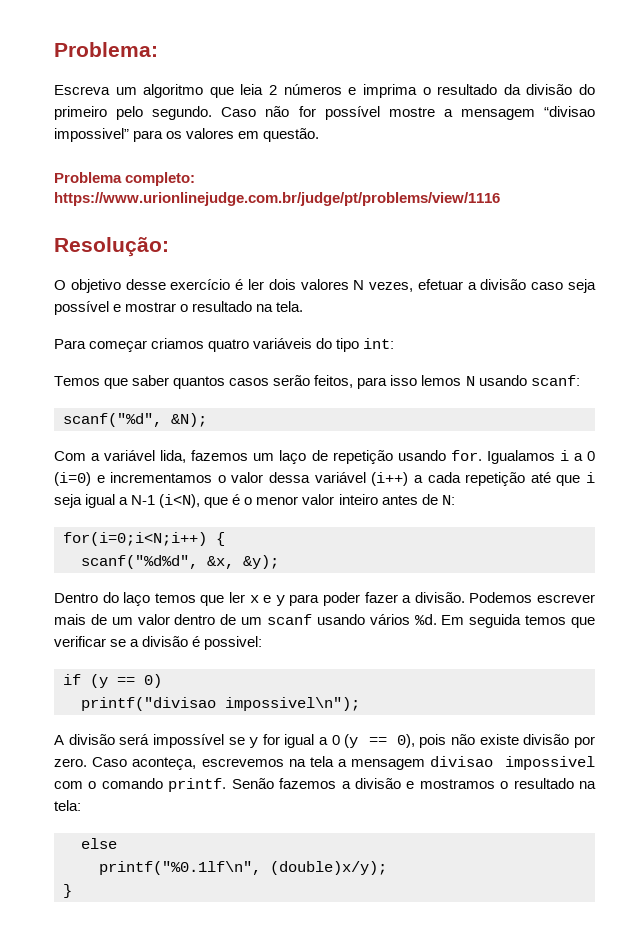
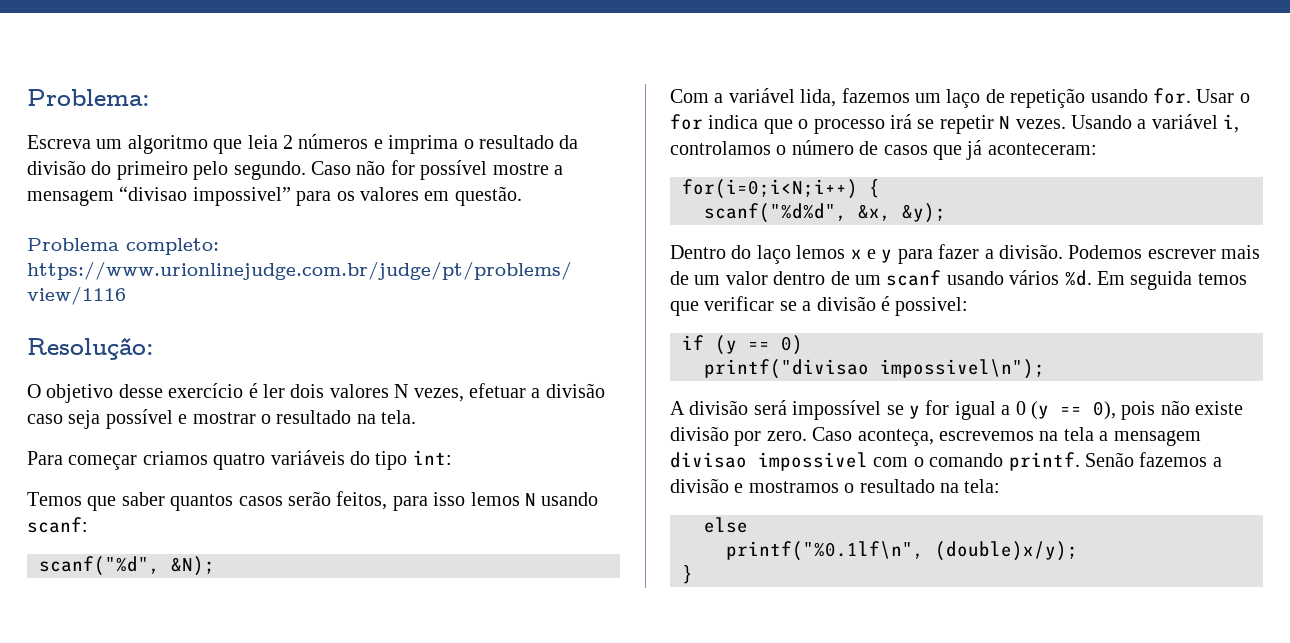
- Igualamos i a 0 (i=0) e incrementamos o valor dessa variável (i++) a cada repetição até que i seja igual a N-1 (i<N), que é o menor valor inteiro antes de N:
+ Usar o for indica que o processo irá se repetir N vezes. Usando a variável i, controlamos o número de casos que já aconteceram:
- Dentro do laço temos que ler x e y para poder fazer a divisão.
+ Dentro do laço lemos x e y para fazer a divisão.

